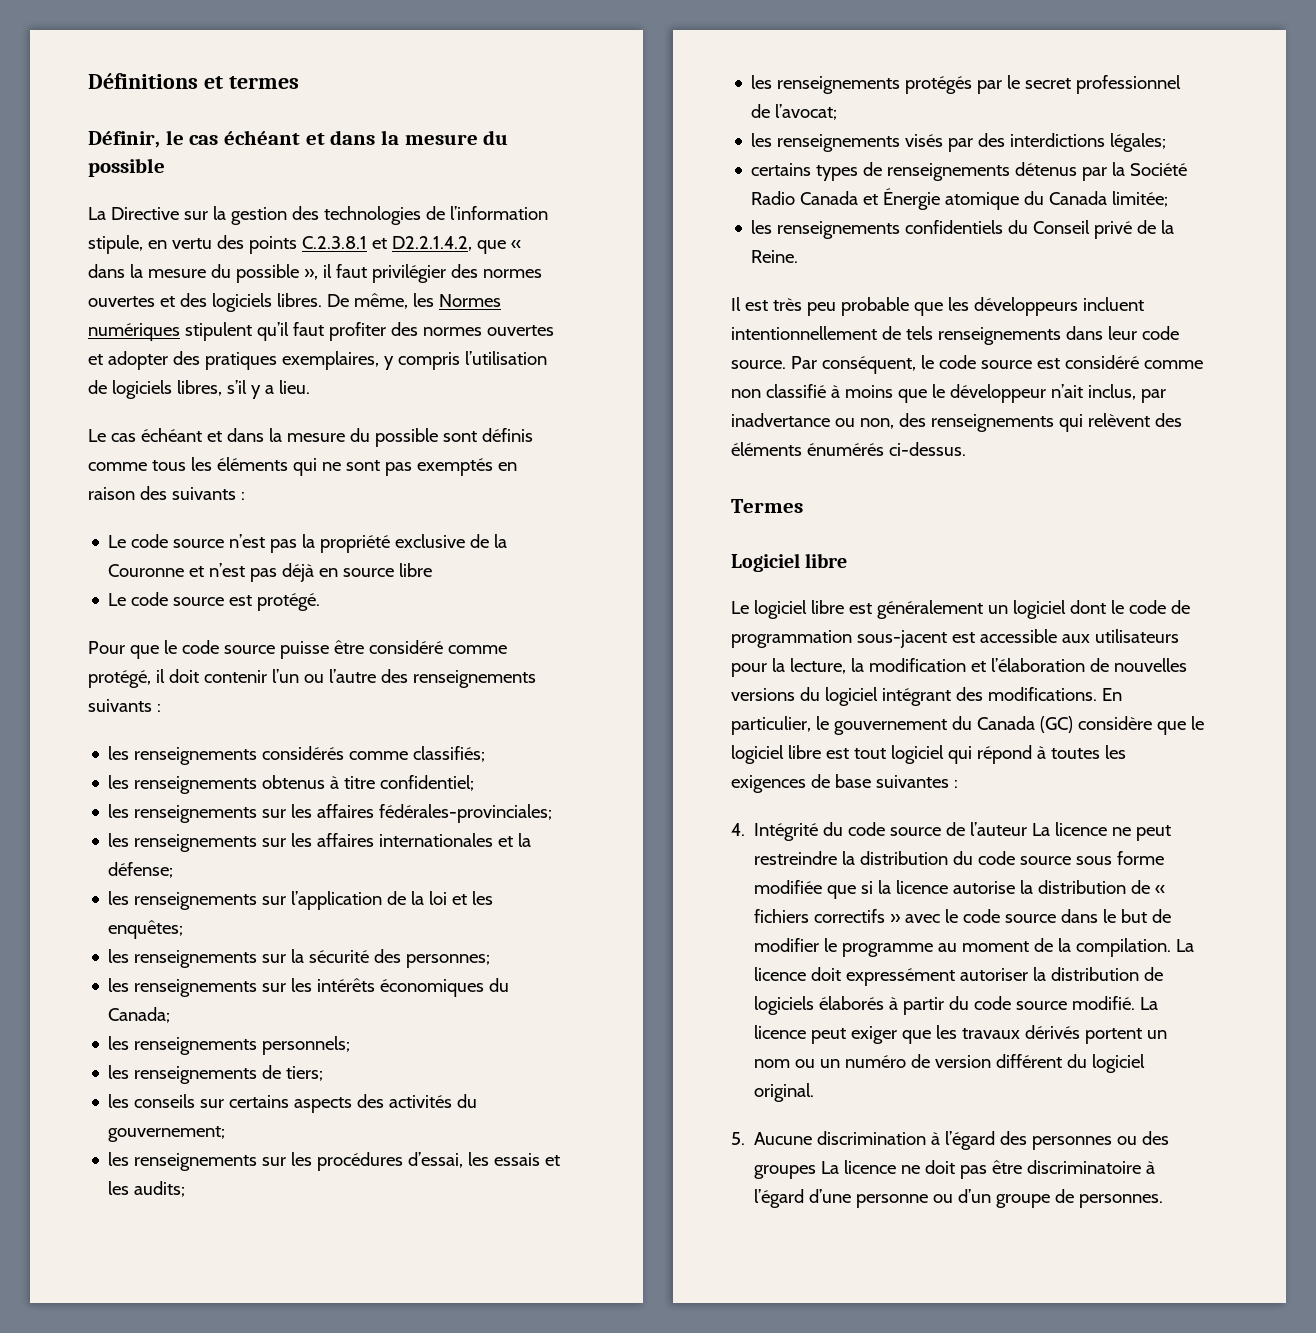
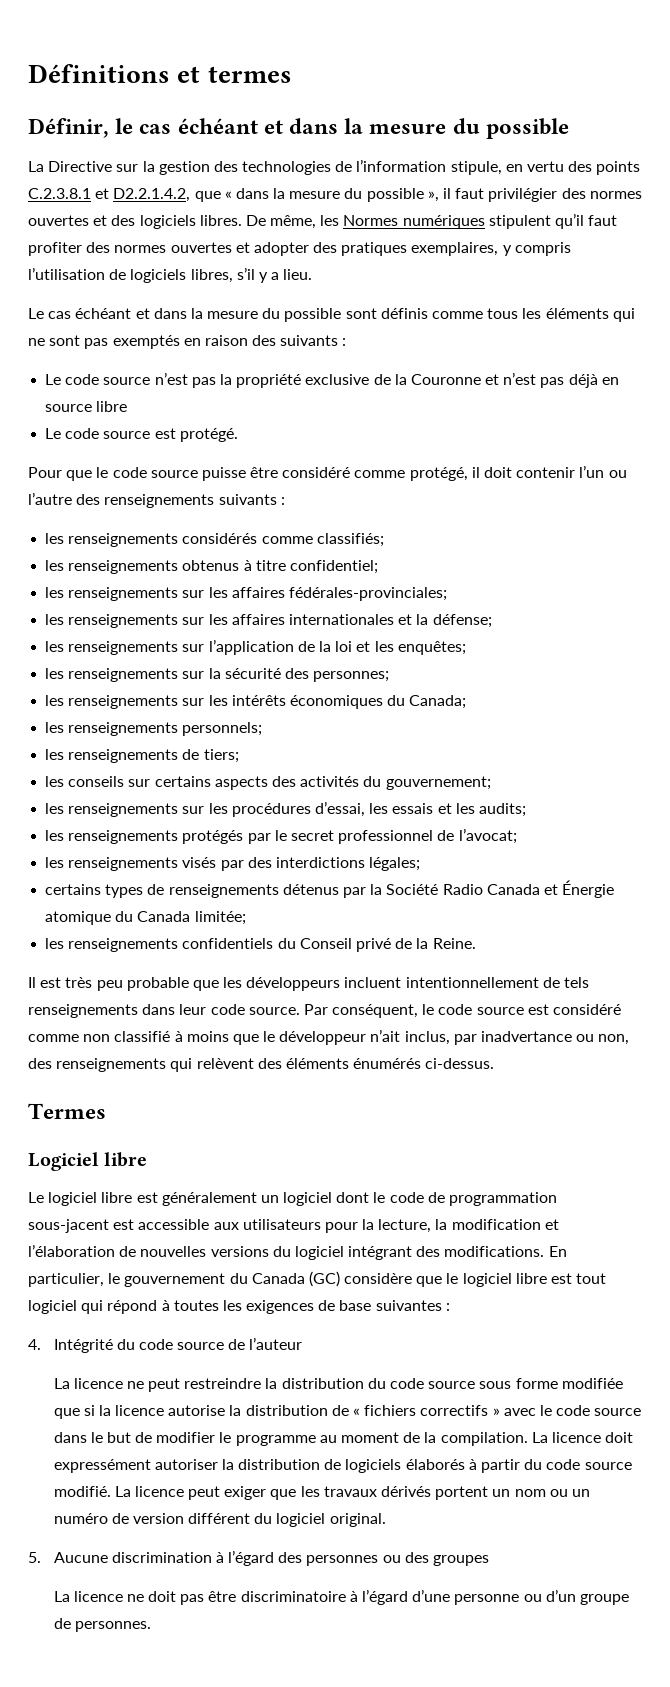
- 4. Intégrité du code source de l’auteur La licence ne peut restreindre la distribution du code source sous forme modifiée que si la licence autorise la distribution de « fichiers correctifs » avec le code source dans le but de modifier le programme au moment de la compilation.
+ 4. Intégrité du code source de l’auteur
+ La licence ne peut restreindre la distribution du code source sous forme modifiée que si la licence autorise la distribution de « fichiers correctifs » avec le code source dans le but de modifier le programme au moment de la compilation.
- 5. Aucune discrimination à l’égard des personnes ou des groupes La licence ne doit pas être discriminatoire à l’égard d’une personne ou d’un groupe de personnes.
+ 5. Aucune discrimination à l’égard des personnes ou des groupes
+ La licence ne doit pas être discriminatoire à l’égard d’une personne ou d’un groupe de personnes.

